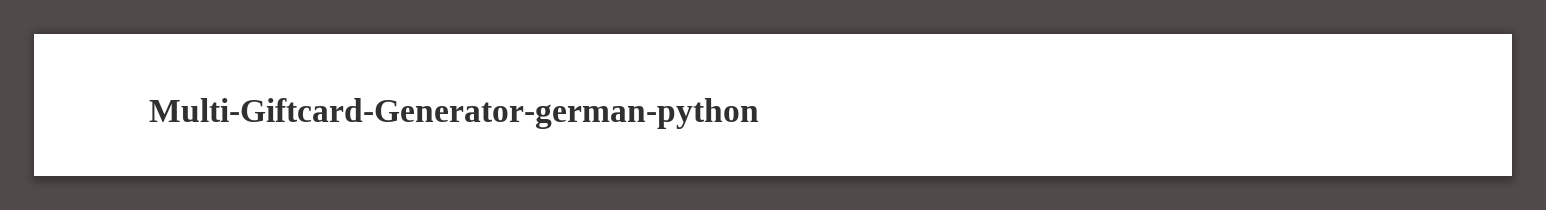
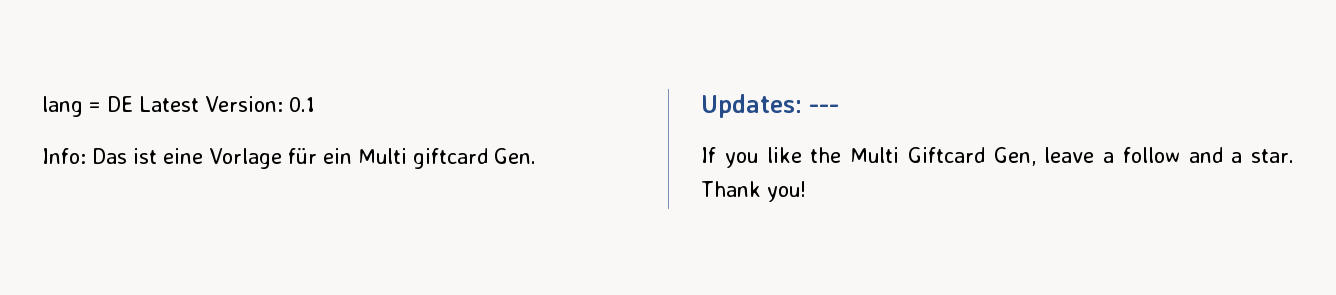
- Multi-Giftcard-Generator-german-python
+ lang = DE Latest Version: 0.1
+ Info: Das ist eine Vorlage für ein Multi giftcard Gen.
+ Updates: ---
+ If you like the Multi Giftcard Gen, leave a follow and a star. Thank you!

